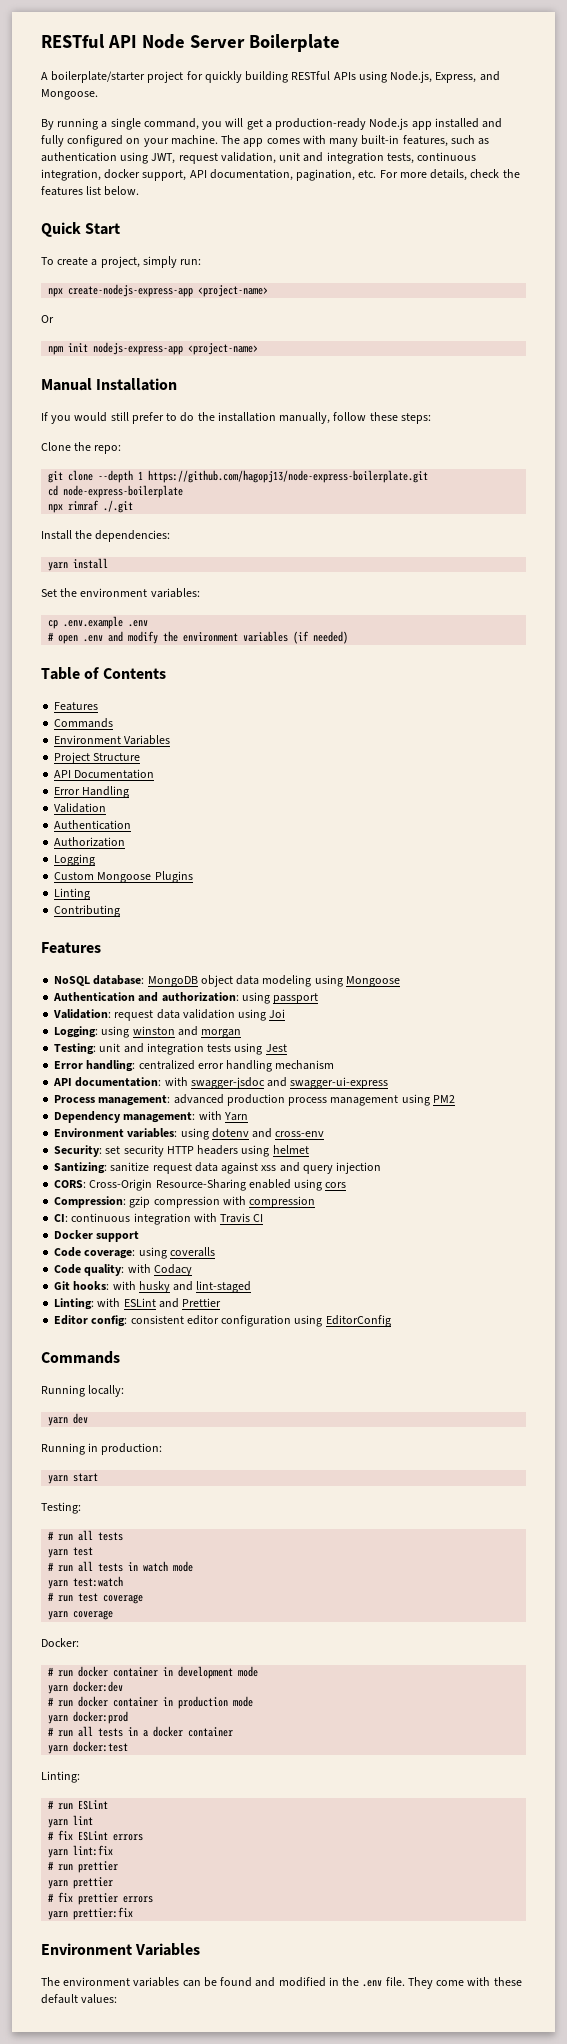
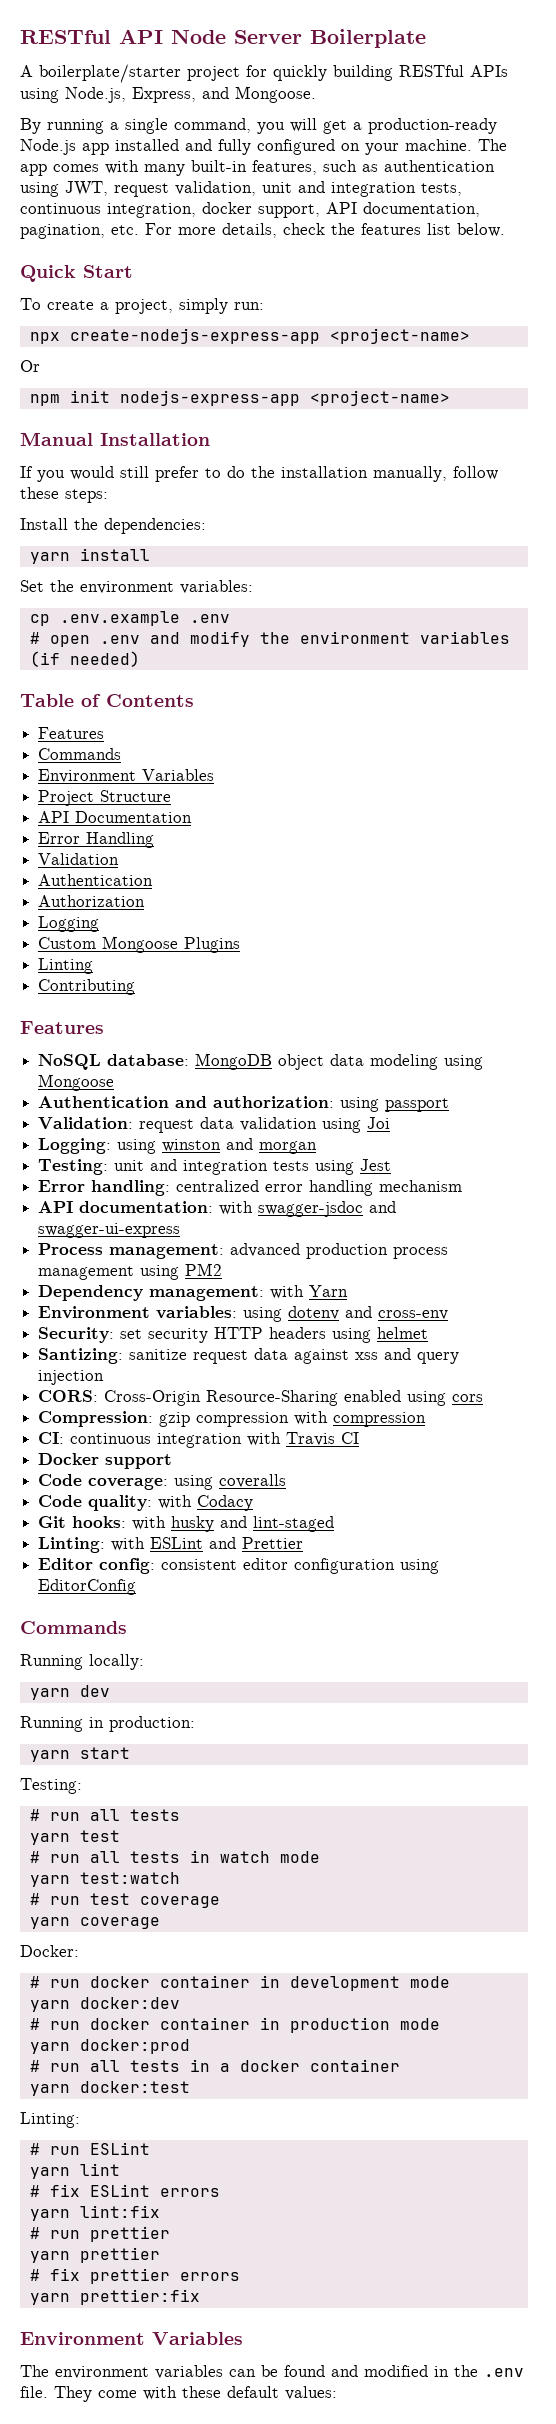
- Clone the repo:
- git clone --depth 1 https://github.com/hagopj13/node-express-boilerplate.git
- cd node-express-boilerplate
- npx rimraf ./.git

